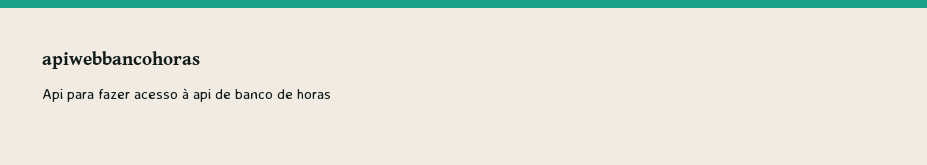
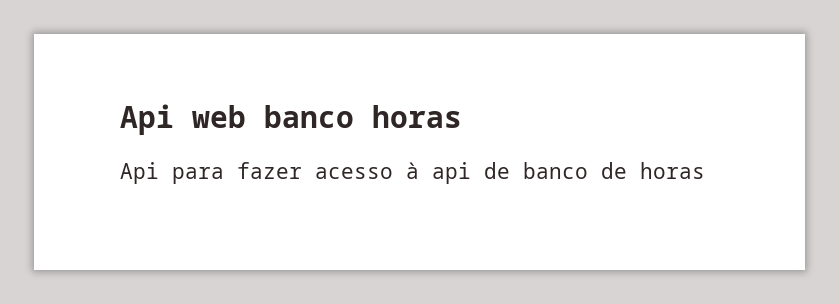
- apiwebbancohoras
+ Api web banco horas

